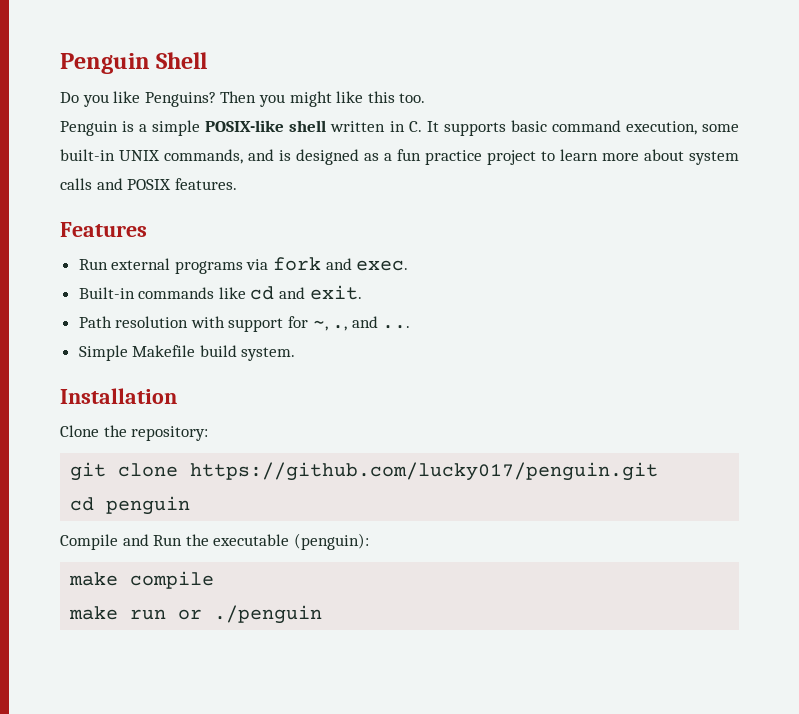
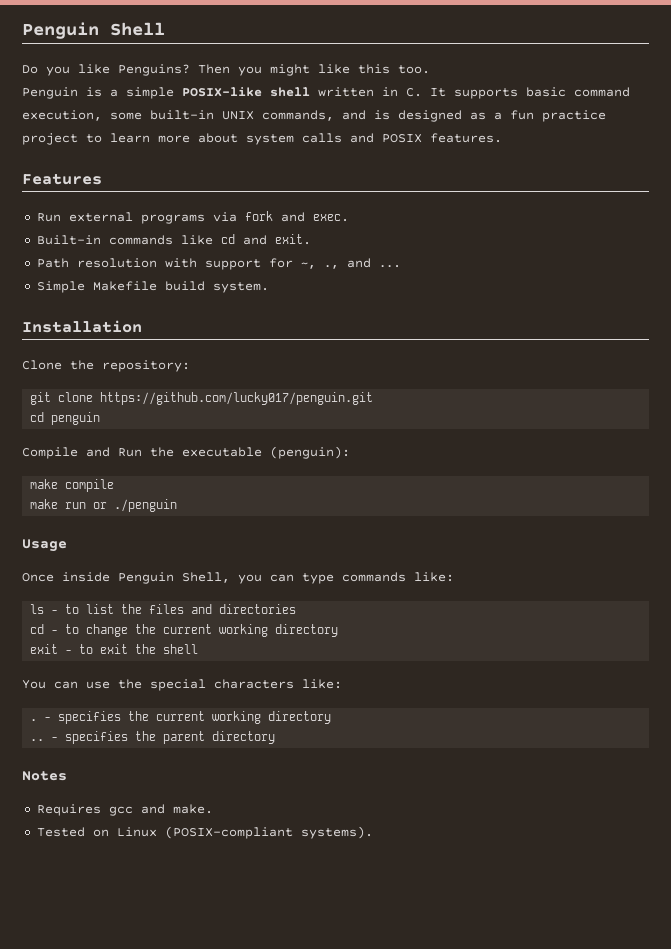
+ Usage
+ Once inside Penguin Shell, you can type commands like:
+ ls - to list the files and directories
+ cd - to change the current working directory
+ exit - to exit the shell
+ You can use the special characters like:
+ . - specifies the current working directory
+ .. - specifies the parent directory
+ Notes
+ Requires gcc and make.
+ Tested on Linux (POSIX-compliant systems).

